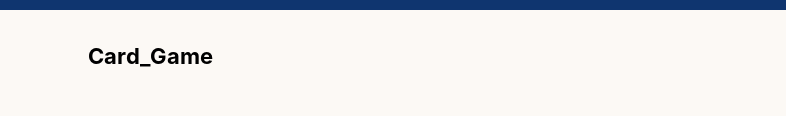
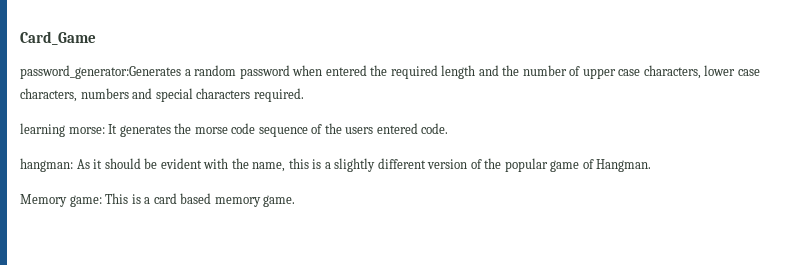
+ password_generator:Generates a random password when entered the required length and the number of upper case characters, lower case characters, numbers and special characters required.
+ learning morse: It generates the morse code sequence of the users entered code.
+ hangman: As it should be evident with the name, this is a slightly different version of the popular game of Hangman.
+ Memory game: This is a card based memory game.

